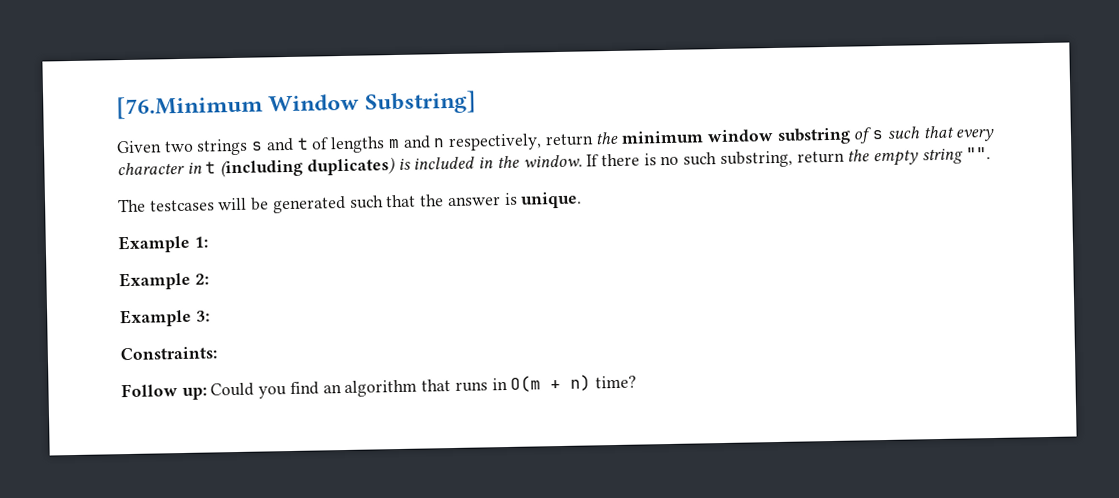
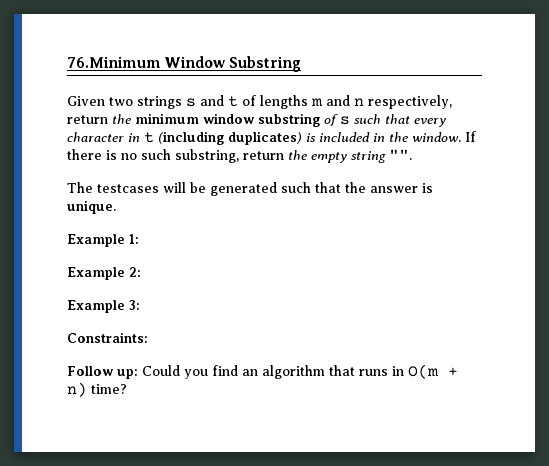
- [76.Minimum Window Substring]
+ 76.Minimum Window Substring

